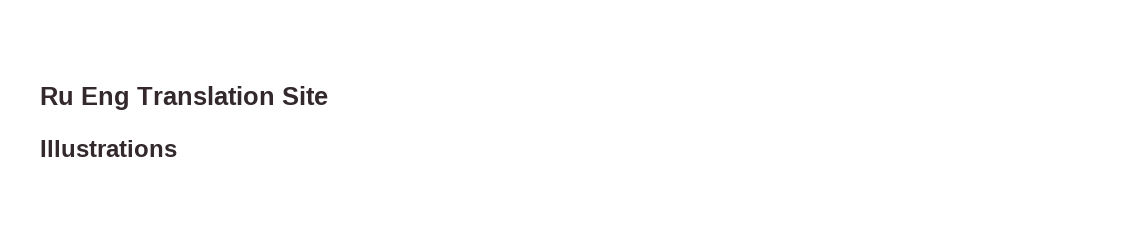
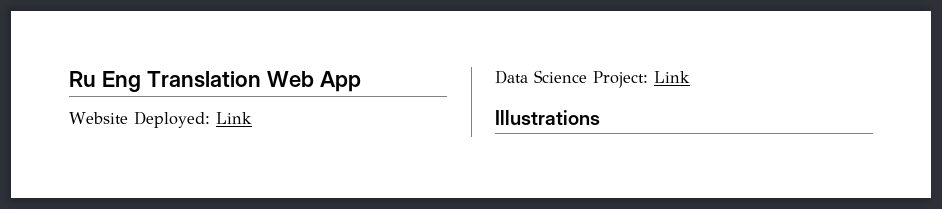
- Ru Eng Translation Site
+ Ru Eng Translation Web App
+ Website Deployed: Link
+ Data Science Project: Link

